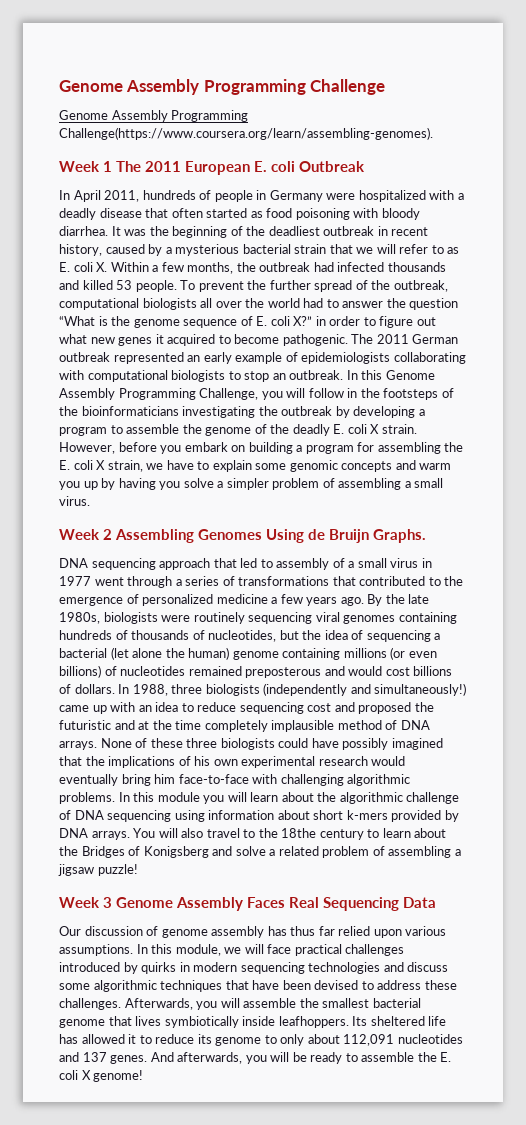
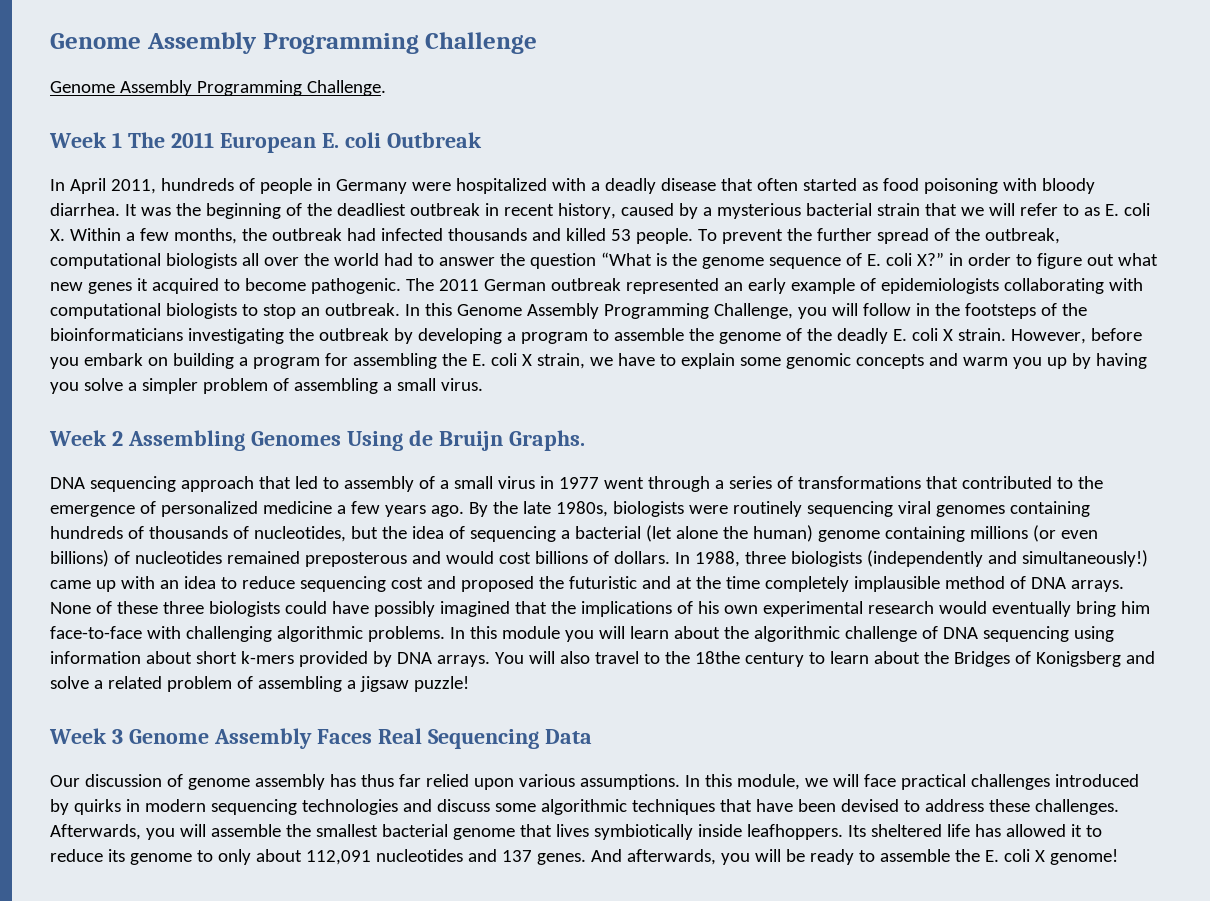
- Genome Assembly Programming Challenge(https://www.coursera.org/learn/assembling-genomes).
+ Genome Assembly Programming Challenge.

